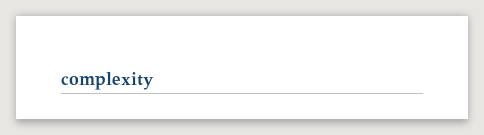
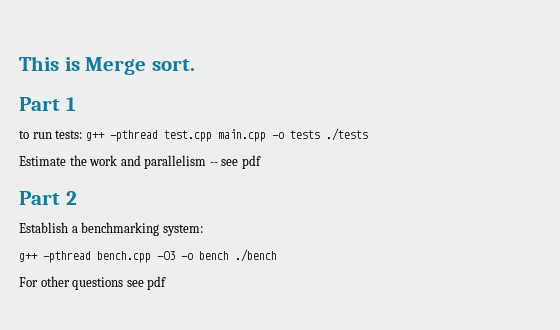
- complexity
+ This is Merge sort.
+ Part 1
+ to run tests: g++ -pthread test.cpp main.cpp -o tests ./tests
+ Estimate the work and parallelism -- see pdf
+ Part 2
+ Establish a benchmarking system:
+ g++ -pthread bench.cpp -O3 -o bench ./bench
+ For other questions see pdf

